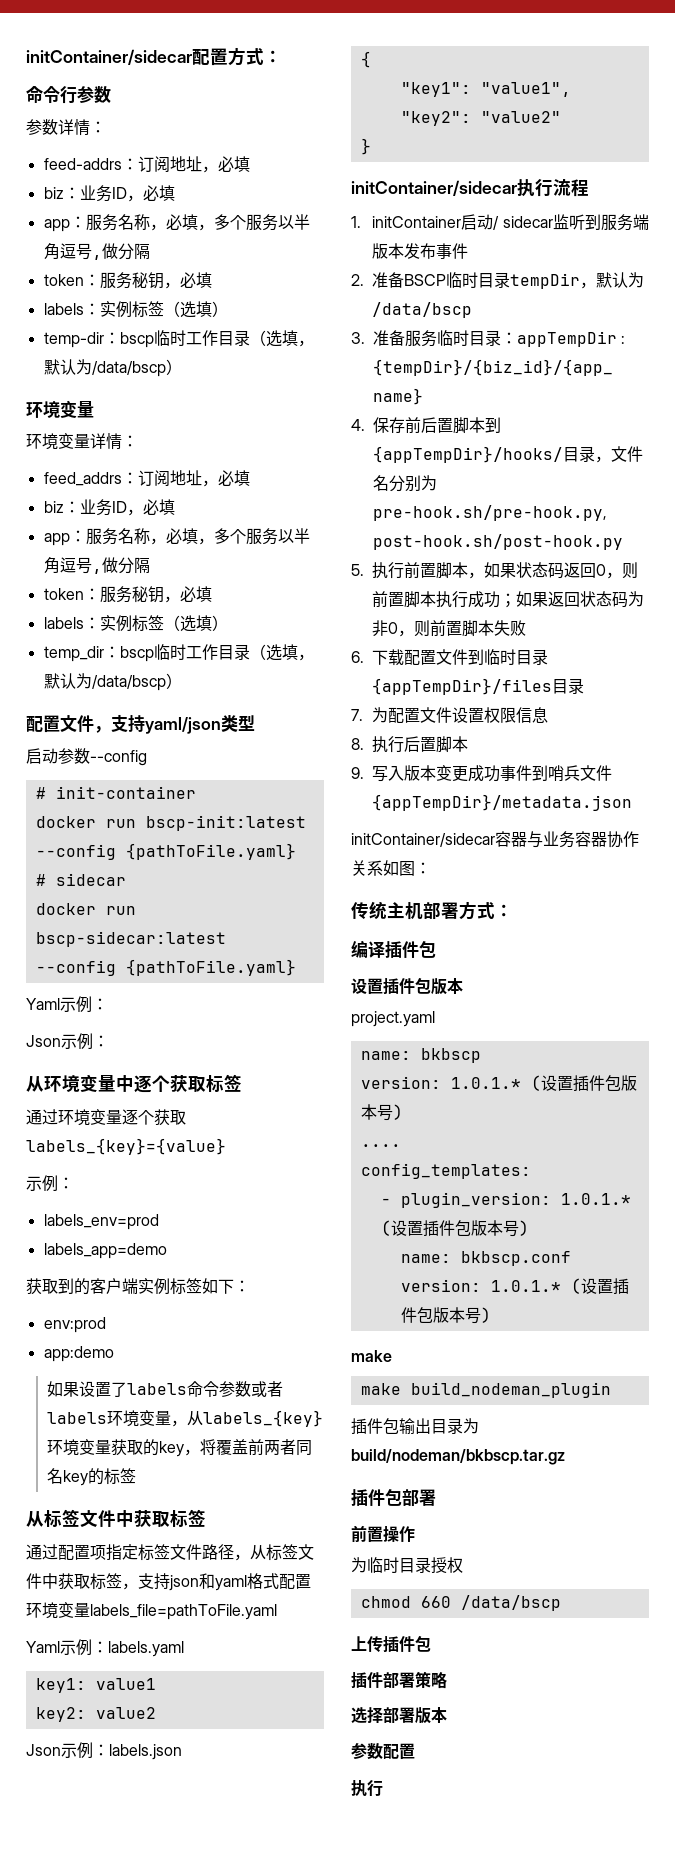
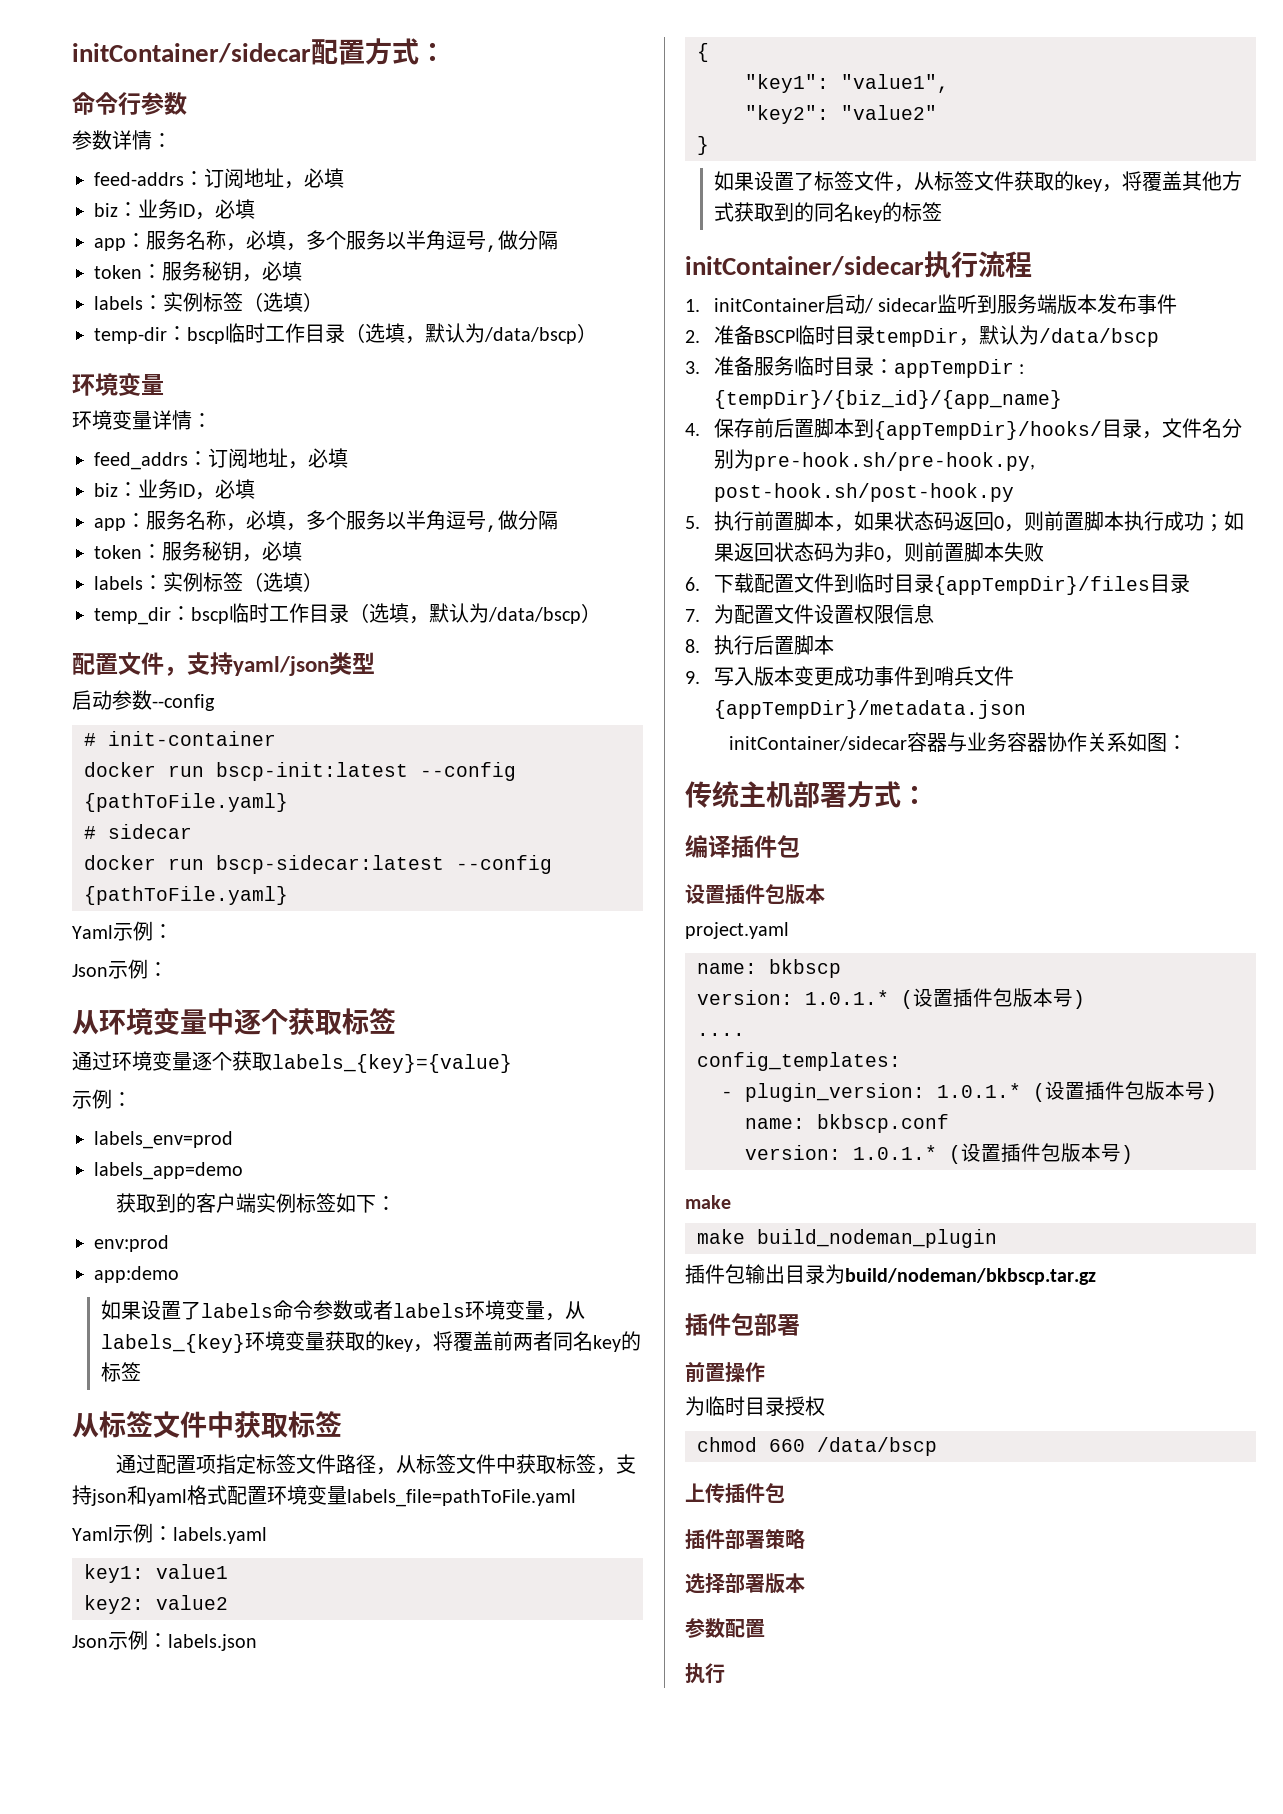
+ 如果设置了标签文件，从标签文件获取的key，将覆盖其他方式获取到的同名key的标签

